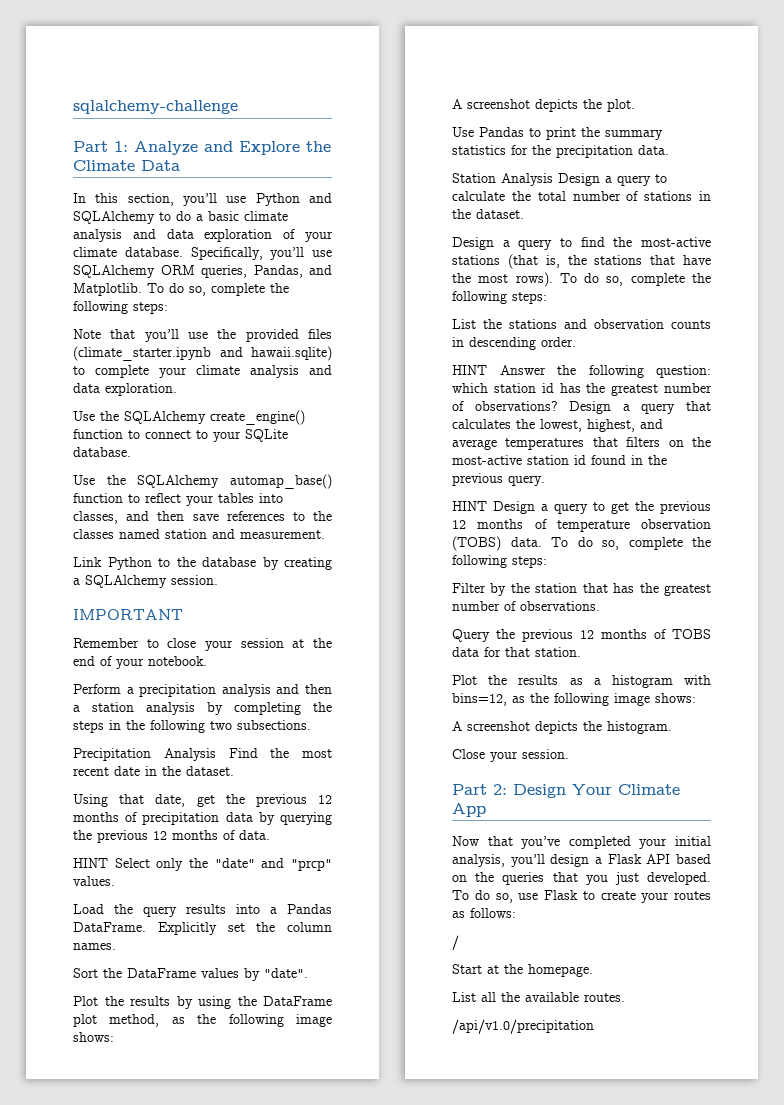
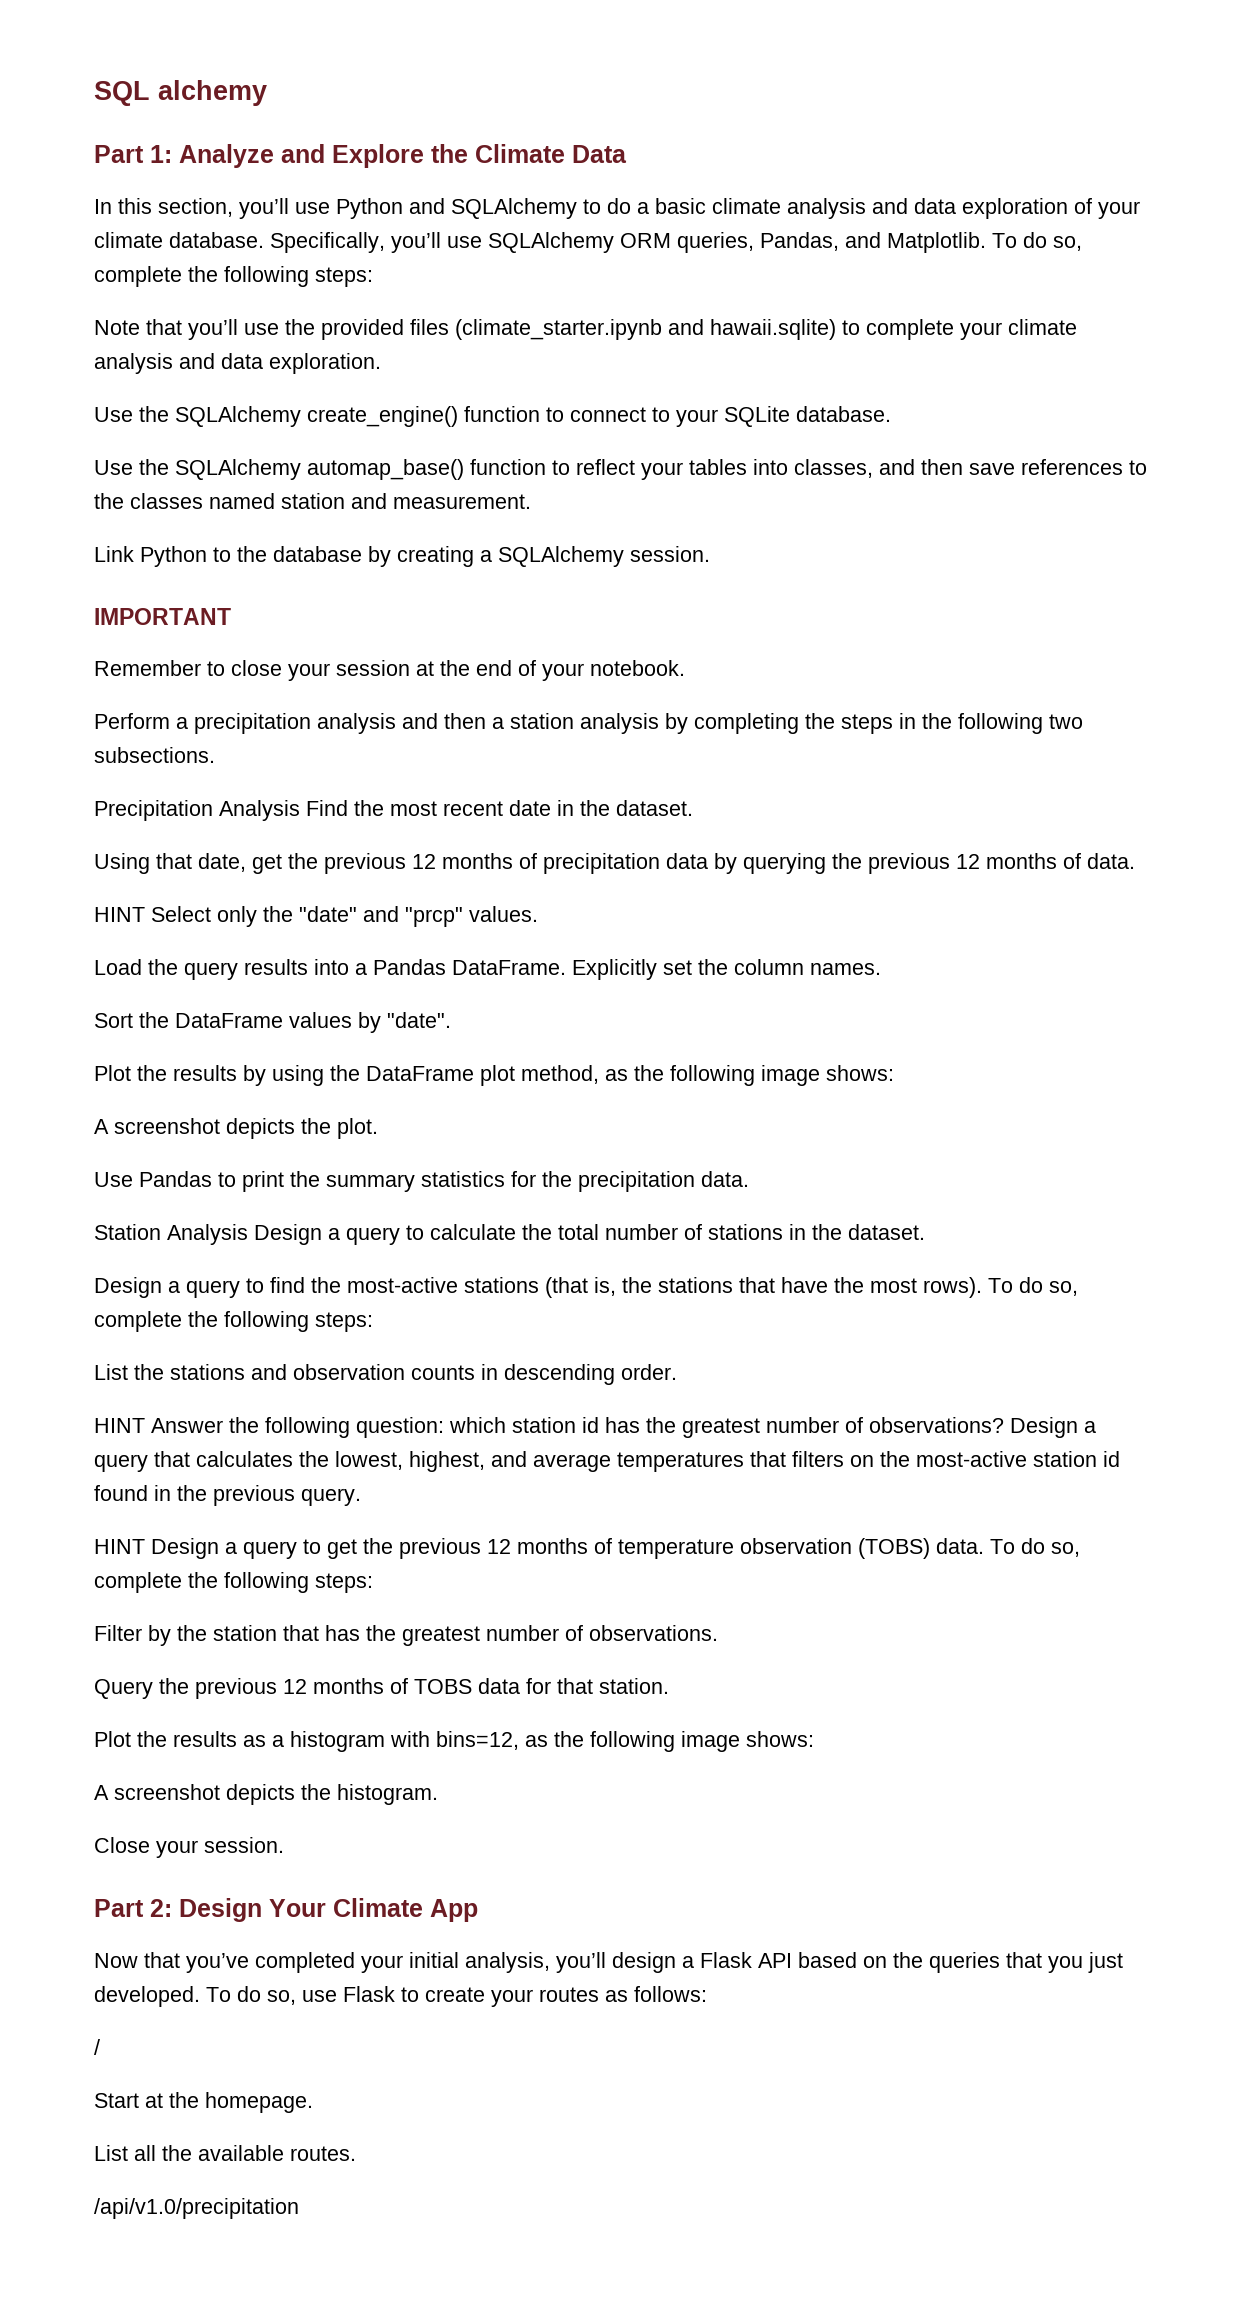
- sqlalchemy-challenge
+ SQL alchemy

